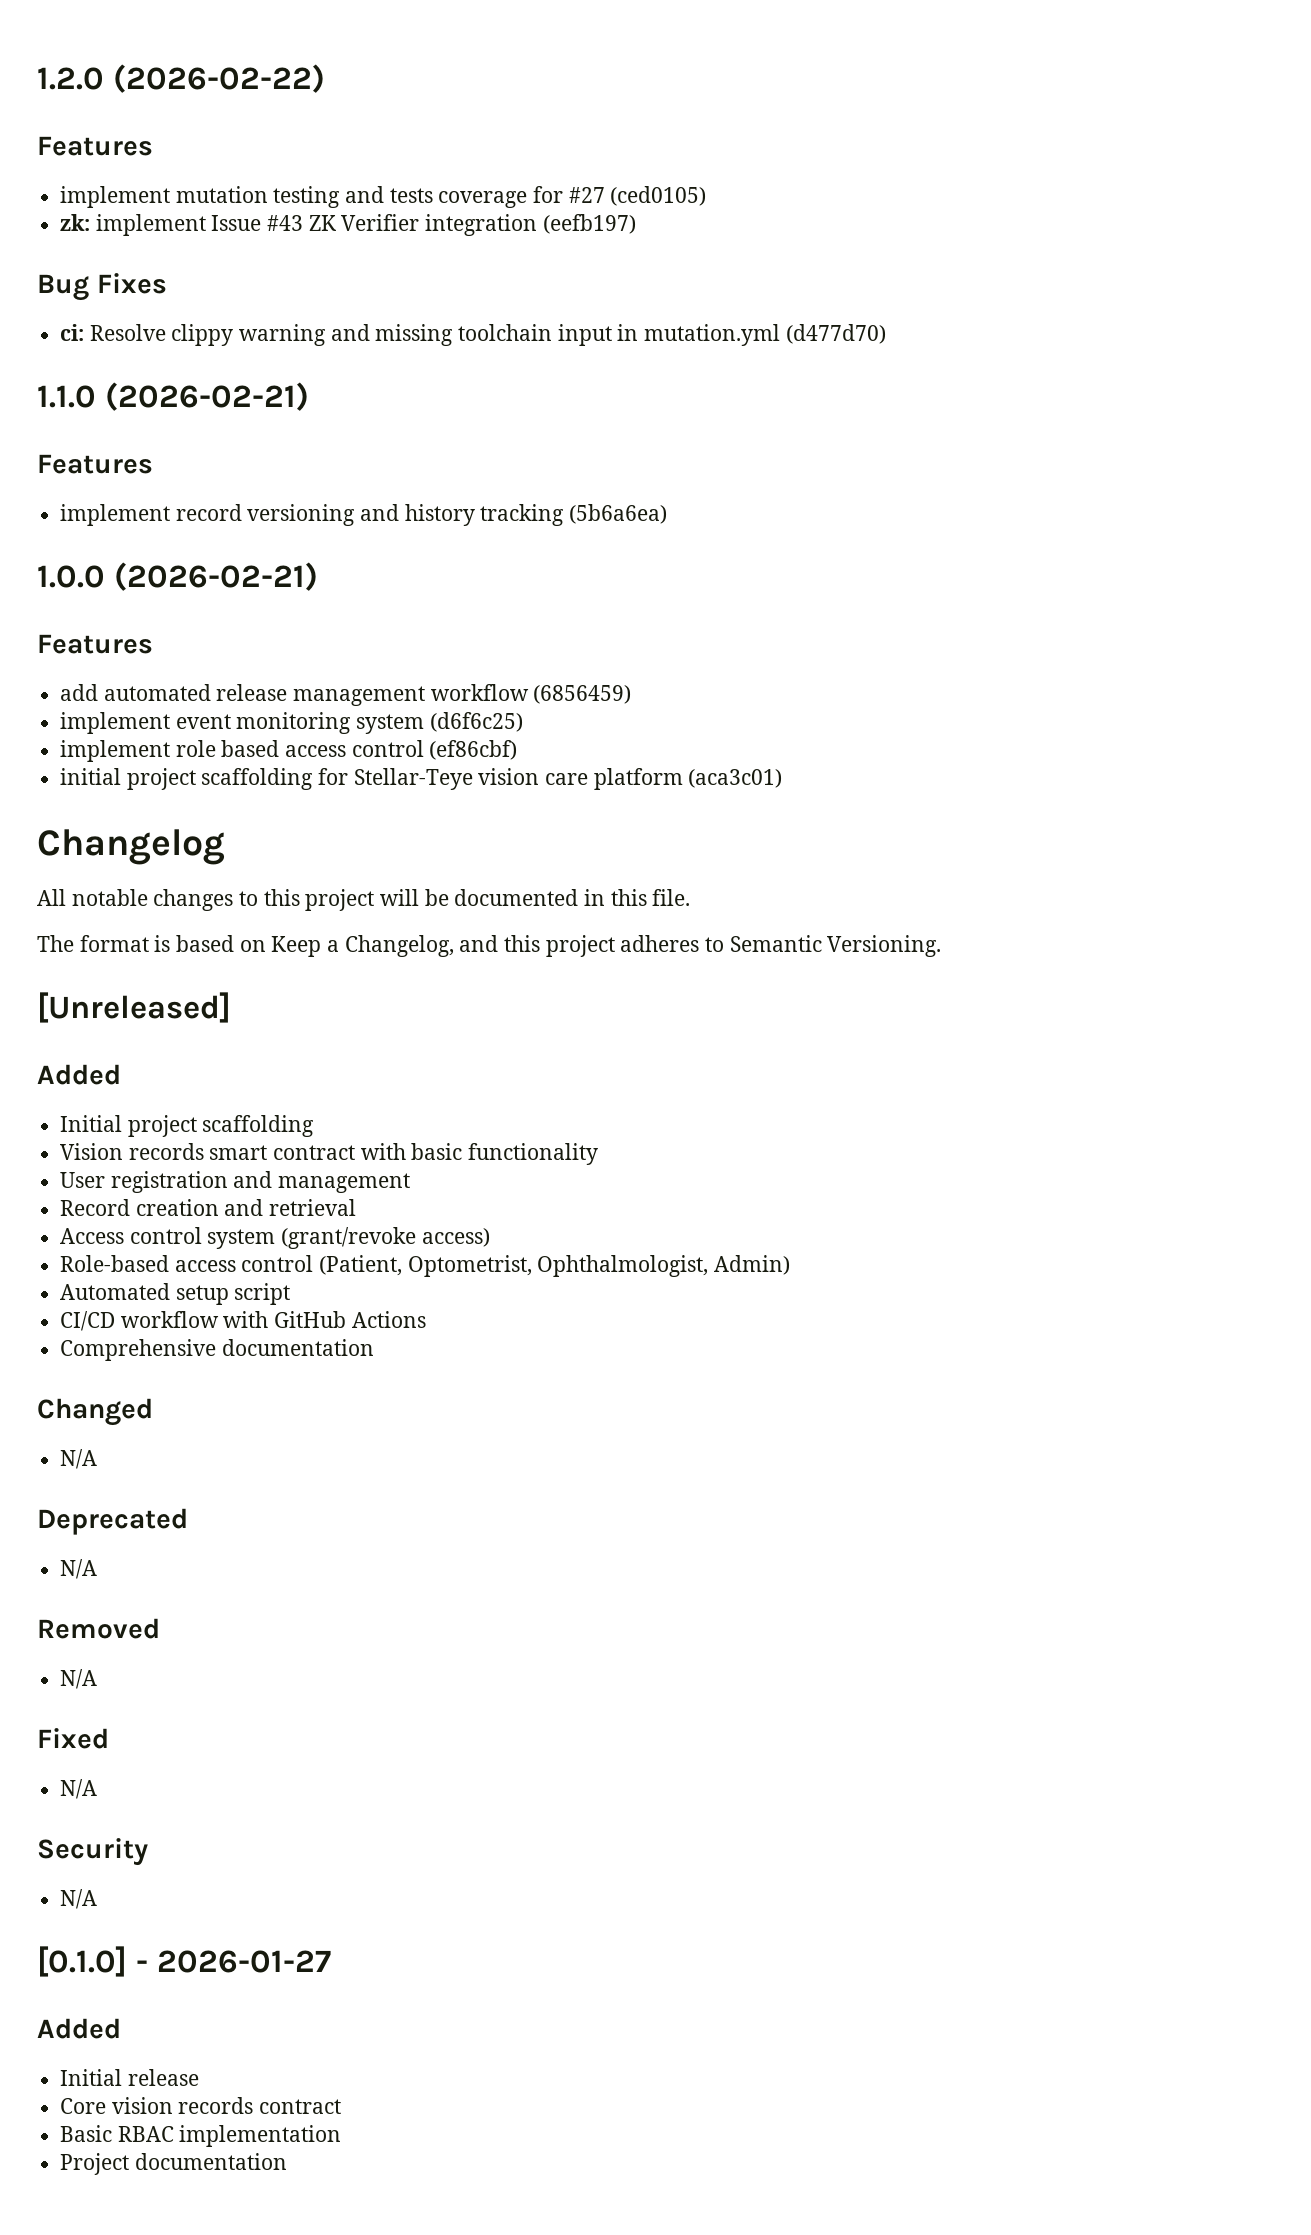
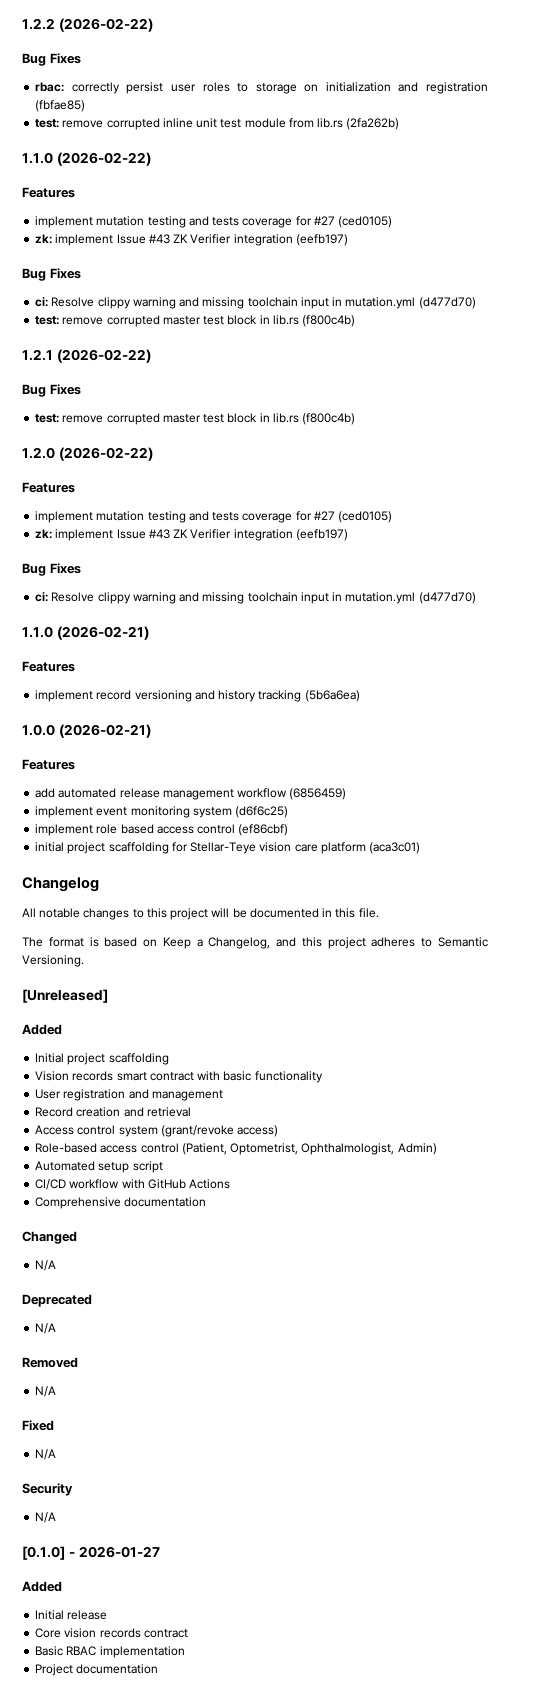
+ 1.2.2 (2026-02-22)
+ Bug Fixes
+ rbac: correctly persist user roles to storage on initialization and registration (fbfae85)
+ test: remove corrupted inline unit test module from lib.rs (2fa262b)
+ 1.1.0 (2026-02-22)
+ Features
+ implement mutation testing and tests coverage for #27 (ced0105)
+ zk: implement Issue #43 ZK Verifier integration (eefb197)
+ Bug Fixes
+ ci: Resolve clippy warning and missing toolchain input in mutation.yml (d477d70)
+ test: remove corrupted master test block in lib.rs (f800c4b)
+ 1.2.1 (2026-02-22)
+ Bug Fixes
+ test: remove corrupted master test block in lib.rs (f800c4b)

